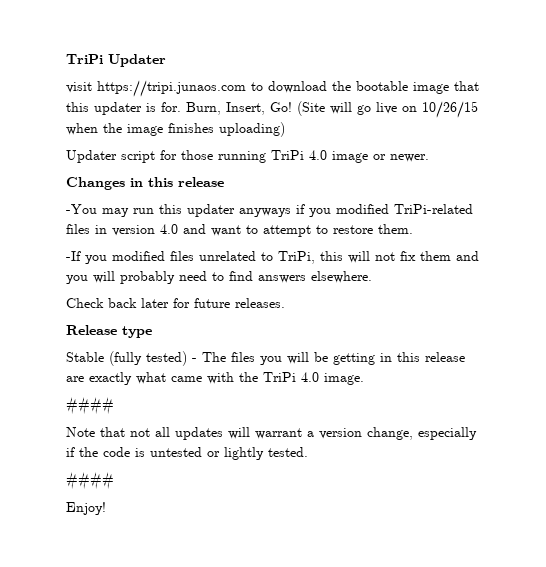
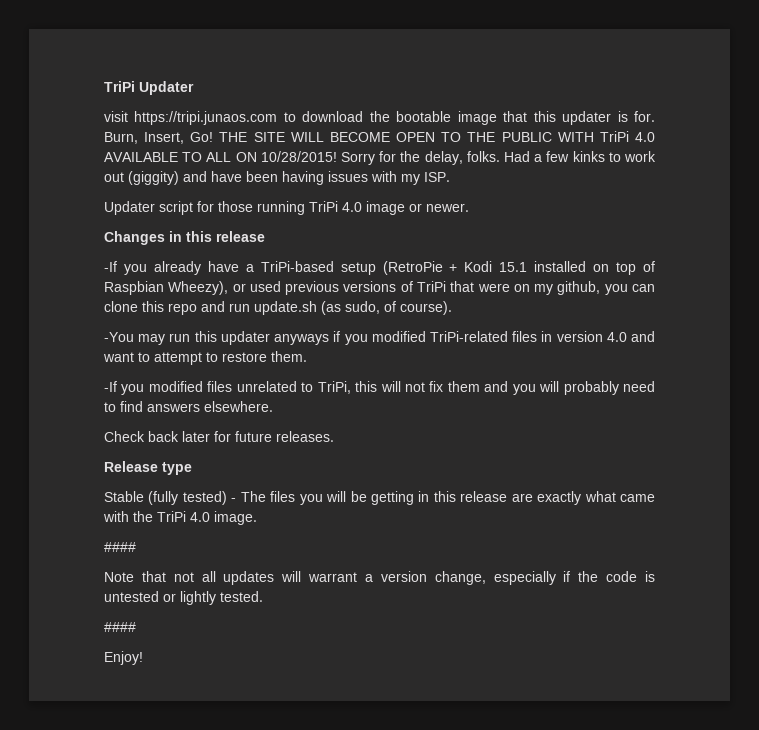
- (Site will go live on 10/26/15 when the image finishes uploading)
+ THE SITE WILL BECOME OPEN TO THE PUBLIC WITH TriPi 4.0 AVAILABLE TO ALL ON 10/28/2015! Sorry for the delay, folks. Had a few kinks to work out (giggity) and have been having issues with my ISP.
+ -If you already have a TriPi-based setup (RetroPie + Kodi 15.1 installed on top of Raspbian Wheezy), or used previous versions of TriPi that were on my github, you can clone this repo and run update.sh (as sudo, of course).

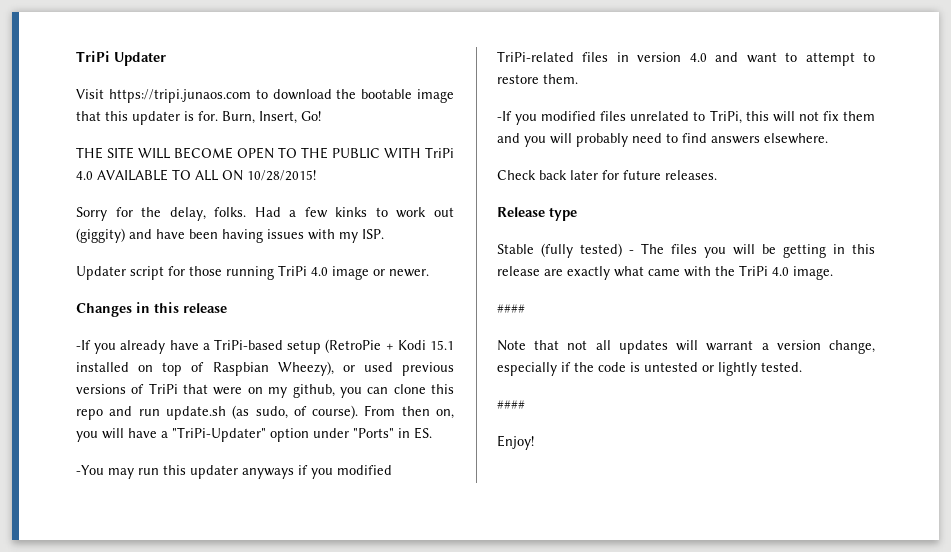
- visit https://tripi.junaos.com to download the bootable image that this updater is for.
+ Visit https://tripi.junaos.com to download the bootable image that this updater is for.
- Burn, Insert, Go! THE SITE WILL BECOME OPEN TO THE PUBLIC WITH TriPi 4.0 AVAILABLE TO ALL ON 10/28/2015! Sorry for the delay, folks.
+ Burn, Insert, Go!
+ THE SITE WILL BECOME OPEN TO THE PUBLIC WITH TriPi 4.0 AVAILABLE TO ALL ON 10/28/2015!
+ Sorry for the delay, folks.
+ From then on, you will have a "TriPi-Updater" option under "Ports" in ES.

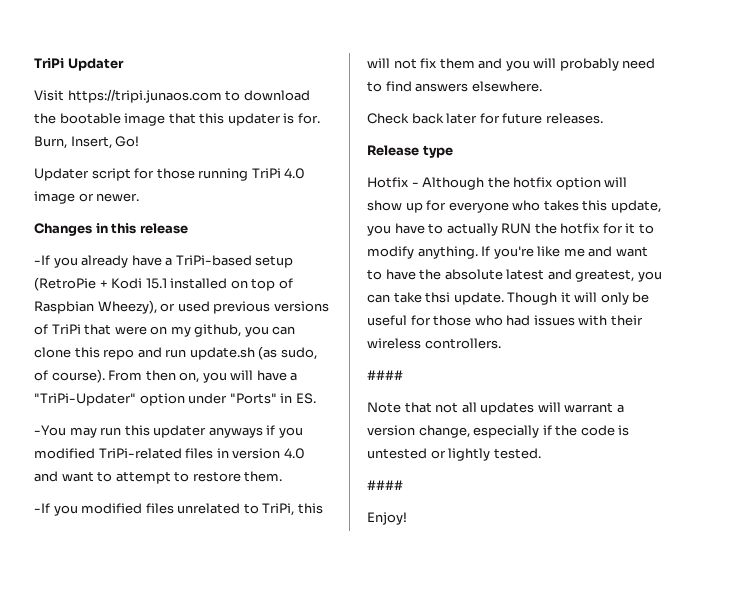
- THE SITE WILL BECOME OPEN TO THE PUBLIC WITH TriPi 4.0 AVAILABLE TO ALL ON 10/28/2015!
- Sorry for the delay, folks. Had a few kinks to work out (giggity) and have been having issues with my ISP.
- Stable (fully tested) - The files you will be getting in this release are exactly what came with the TriPi 4.0 image.
+ Hotfix - Although the hotfix option will show up for everyone who takes this update, you have to actually RUN the hotfix for it to modify anything. If you're like me and want to have the absolute latest and greatest, you can take thsi update. Though it will only be useful for those who had issues with their wireless controllers.

